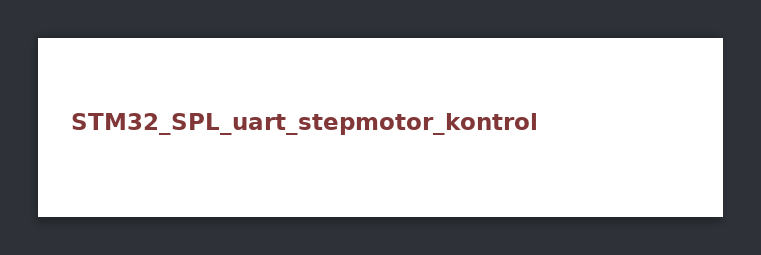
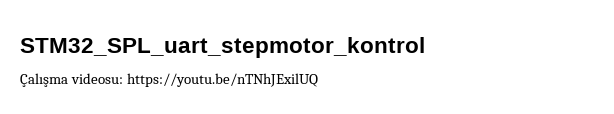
+ Çalışma videosu: https://youtu.be/nTNhJExilUQ

